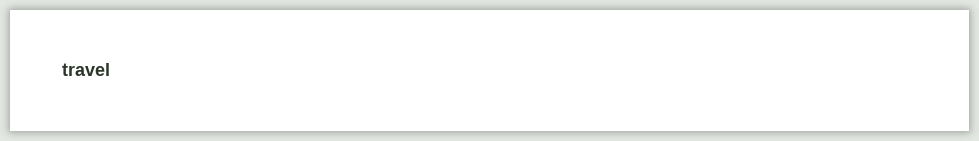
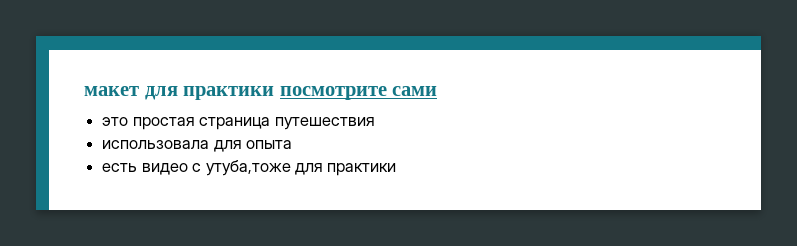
- travel
+ макет для практики посмотрите сами
+ это простая страница путешествия
+ использовала для опыта
+ есть видео с утуба,тоже для практики

